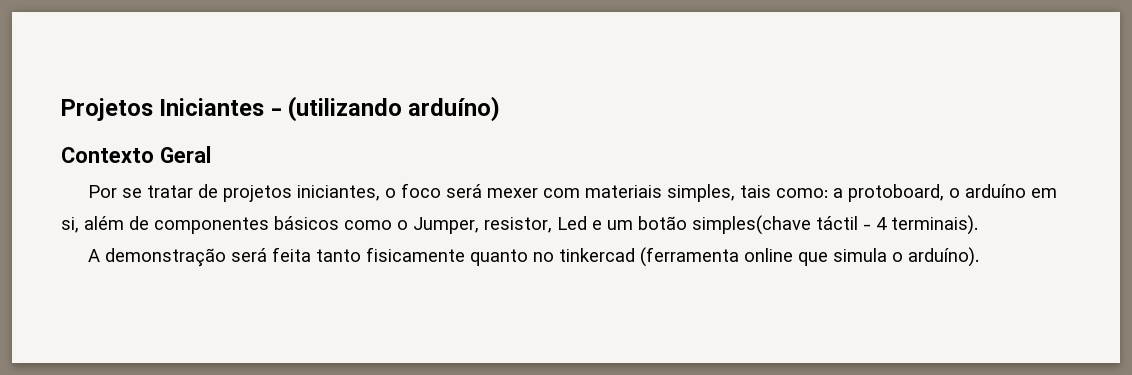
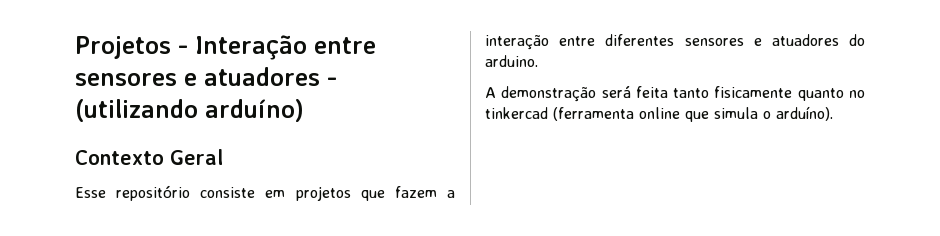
- Projetos Iniciantes - (utilizando arduíno)
+ Projetos - Interação entre sensores e atuadores - (utilizando arduíno)
- Por se tratar de projetos iniciantes, o foco será mexer com materiais simples, tais como: a protoboard, o arduíno em si, além de componentes básicos como o Jumper, resistor, Led e um botão simples(chave táctil - 4 terminais).
+ Esse repositório consiste em projetos que fazem a interação entre diferentes sensores e atuadores do arduino.

